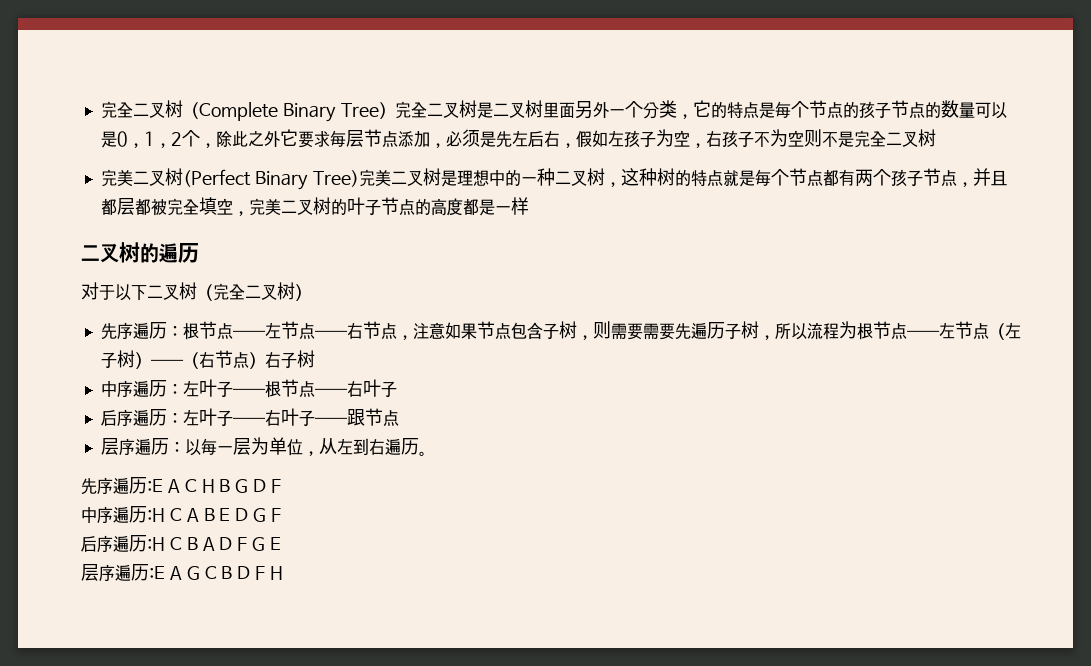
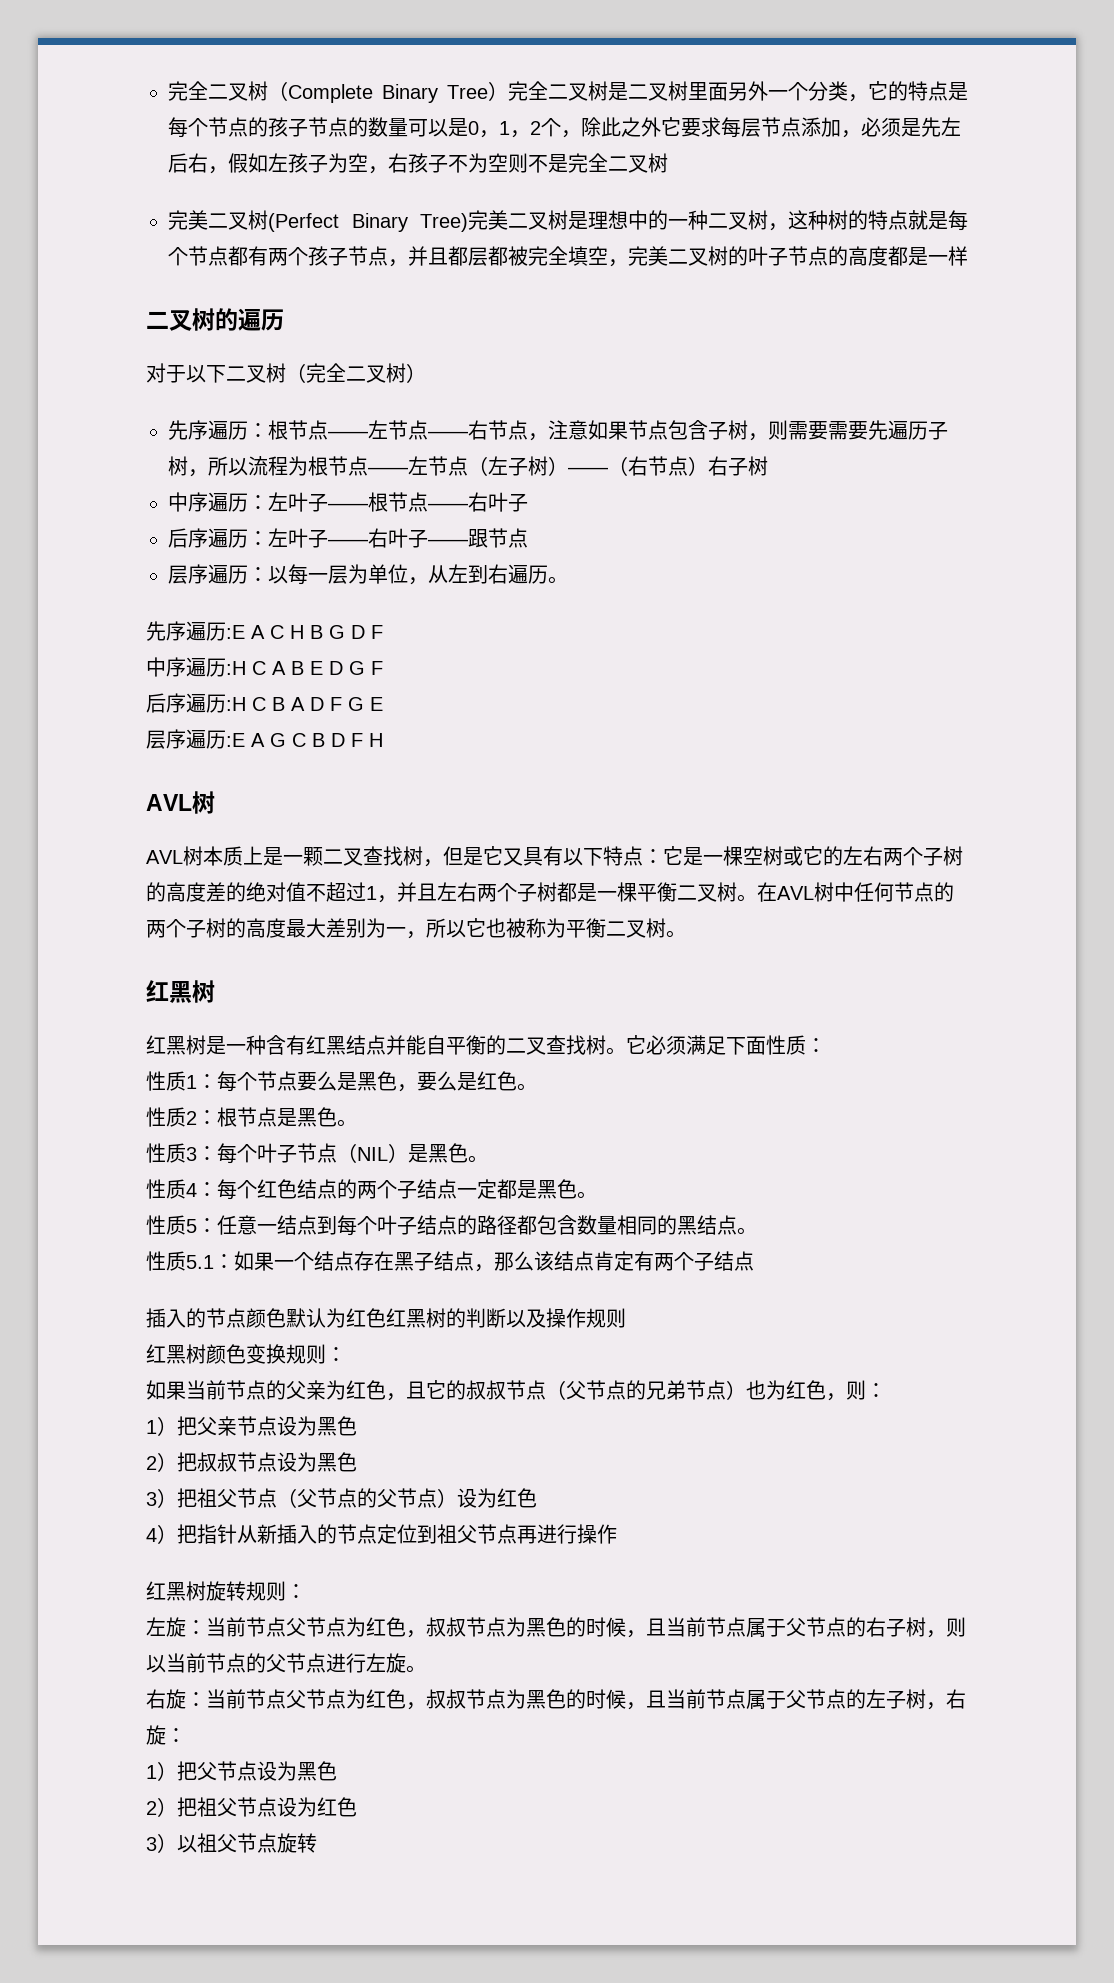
  层序遍历:E A G C B D F H
+ AVL树
+ AVL树本质上是一颗二叉查找树，但是它又具有以下特点：它是一棵空树或它的左右两个子树的高度差的绝对值不超过1，并且左右两个子树都是一棵平衡二叉树。在AVL树中任何节点的两个子树的高度最大差别为一，所以它也被称为平衡二叉树。
+ 红黑树
+ 红黑树是一种含有红黑结点并能自平衡的二叉查找树。它必须满足下面性质：
+ 性质1：每个节点要么是黑色，要么是红色。
+ 性质2：根节点是黑色。
+ 性质3：每个叶子节点（NIL）是黑色。
+ 性质4：每个红色结点的两个子结点一定都是黑色。
+ 性质5：任意一结点到每个叶子结点的路径都包含数量相同的黑结点。
+ 性质5.1：如果一个结点存在黑子结点，那么该结点肯定有两个子结点
+ 插入的节点颜色默认为红色红黑树的判断以及操作规则
+ 红黑树颜色变换规则：
+ 如果当前节点的父亲为红色，且它的叔叔节点（父节点的兄弟节点）也为红色，则：
+ 1）把父亲节点设为黑色
+ 2）把叔叔节点设为黑色
+ 3）把祖父节点（父节点的父节点）设为红色
+ 4）把指针从新插入的节点定位到祖父节点再进行操作
+ 红黑树旋转规则：
+ 左旋：当前节点父节点为红色，叔叔节点为黑色的时候，且当前节点属于父节点的右子树，则以当前节点的父节点进行左旋。
+ 右旋：当前节点父节点为红色，叔叔节点为黑色的时候，且当前节点属于父节点的左子树，右旋：
+ 1）把父节点设为黑色
+ 2）把祖父节点设为红色
+ 3）以祖父节点旋转

